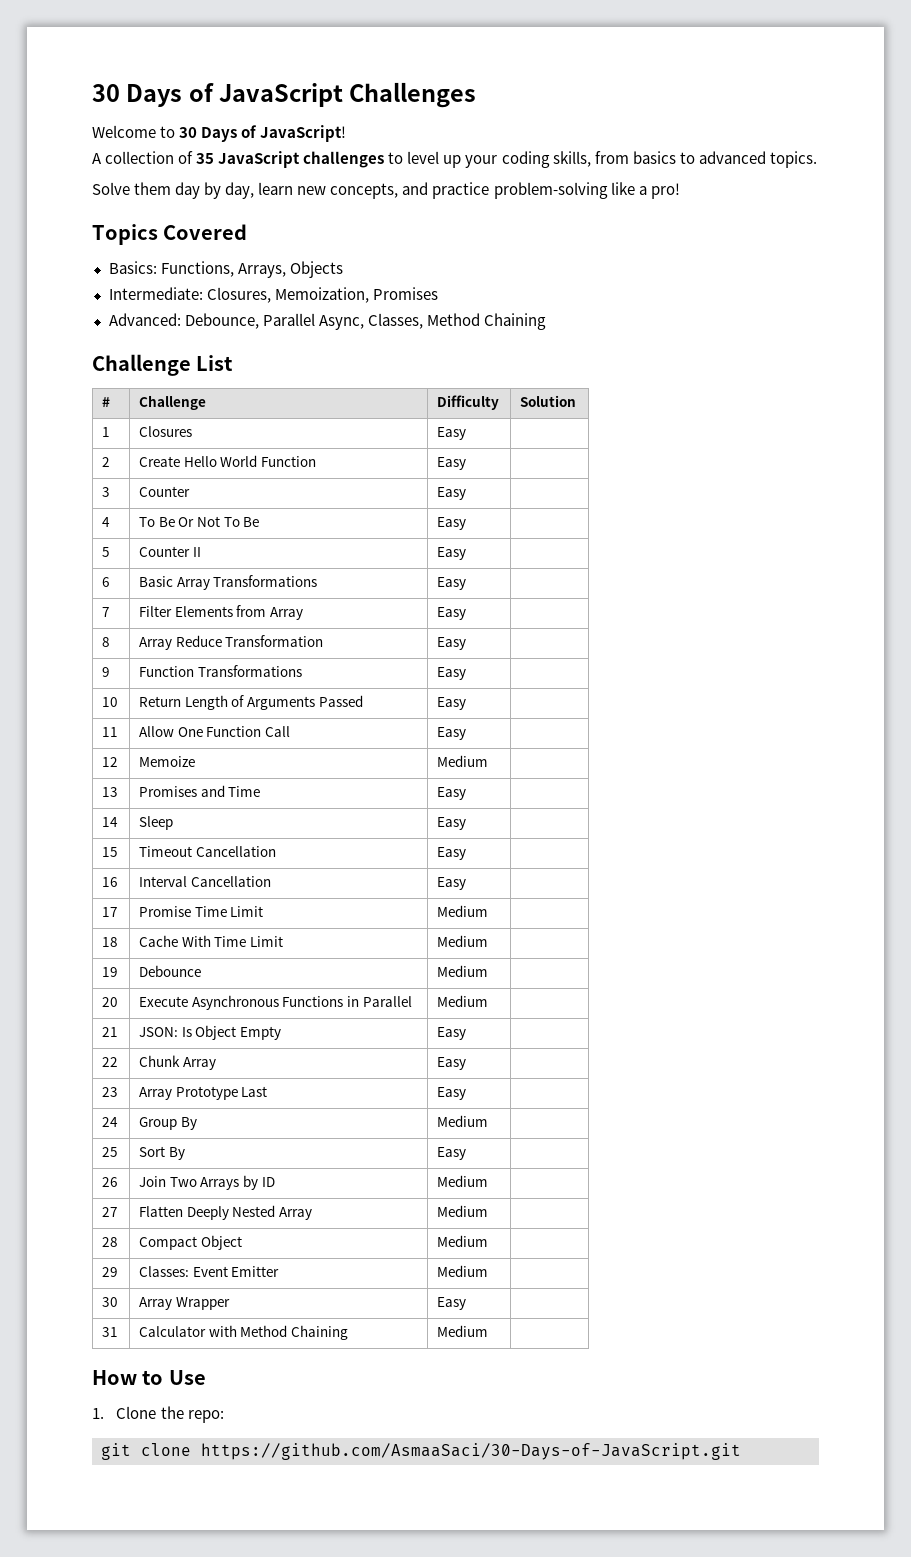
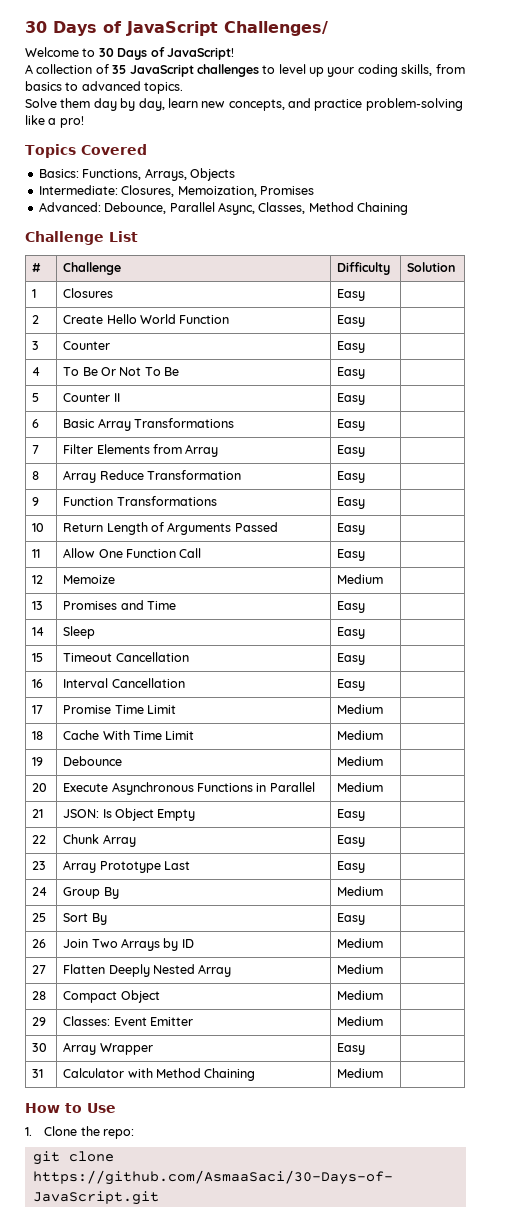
- 30 Days of JavaScript Challenges
+ 30 Days of JavaScript Challenges/

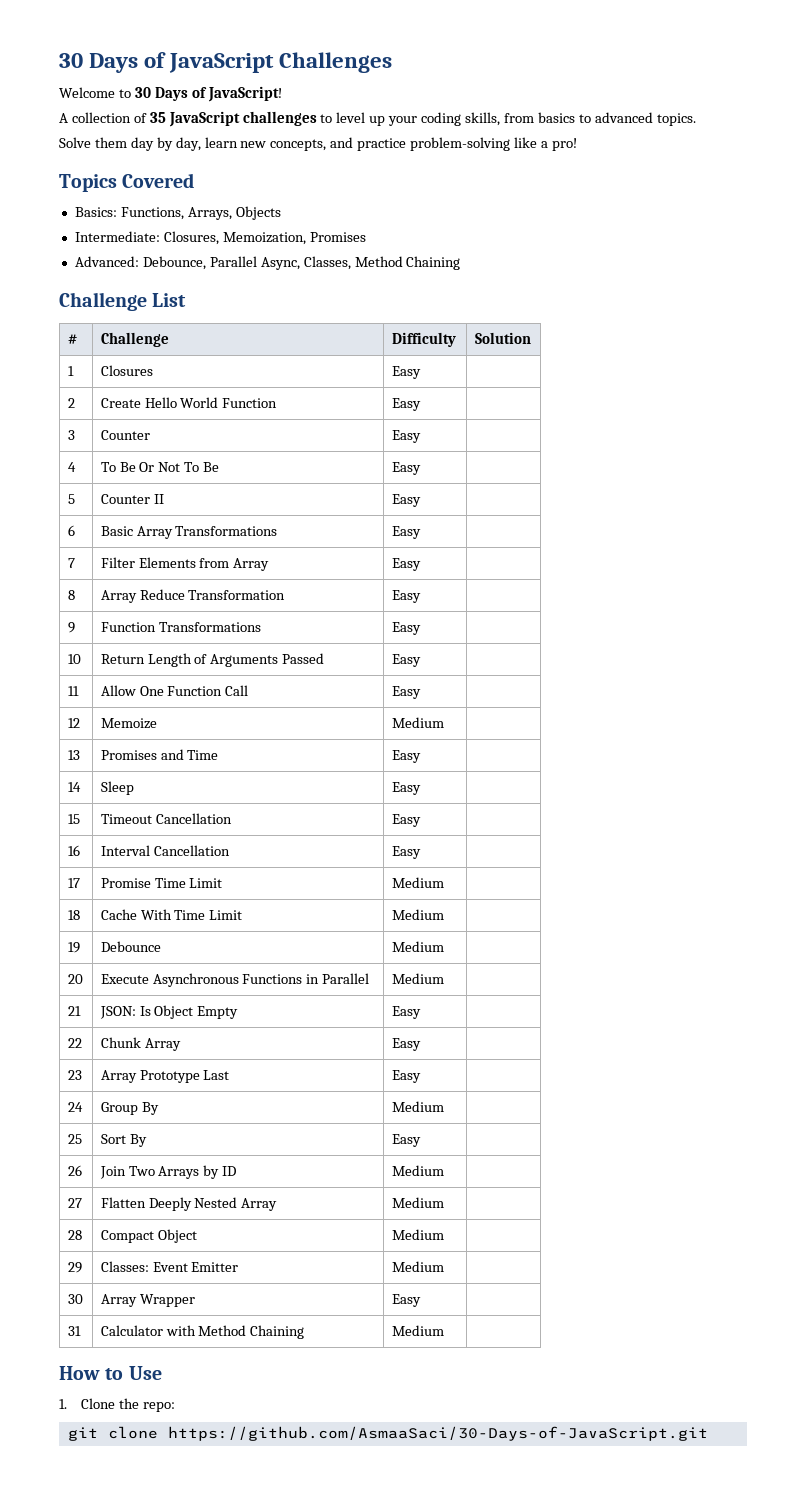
- 30 Days of JavaScript Challenges/
+ 30 Days of JavaScript Challenges

